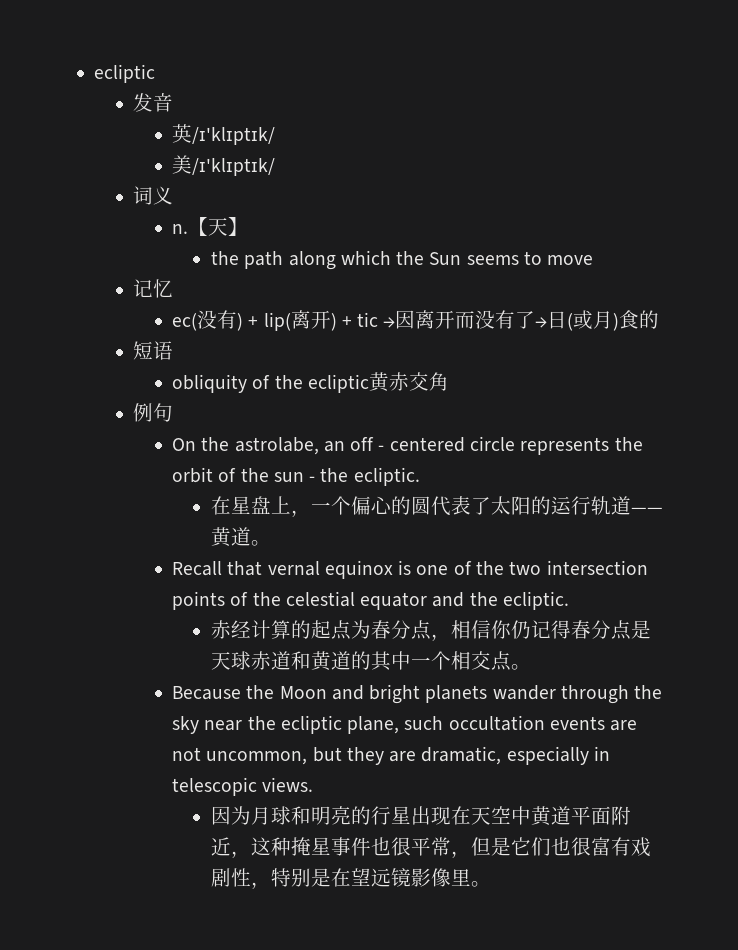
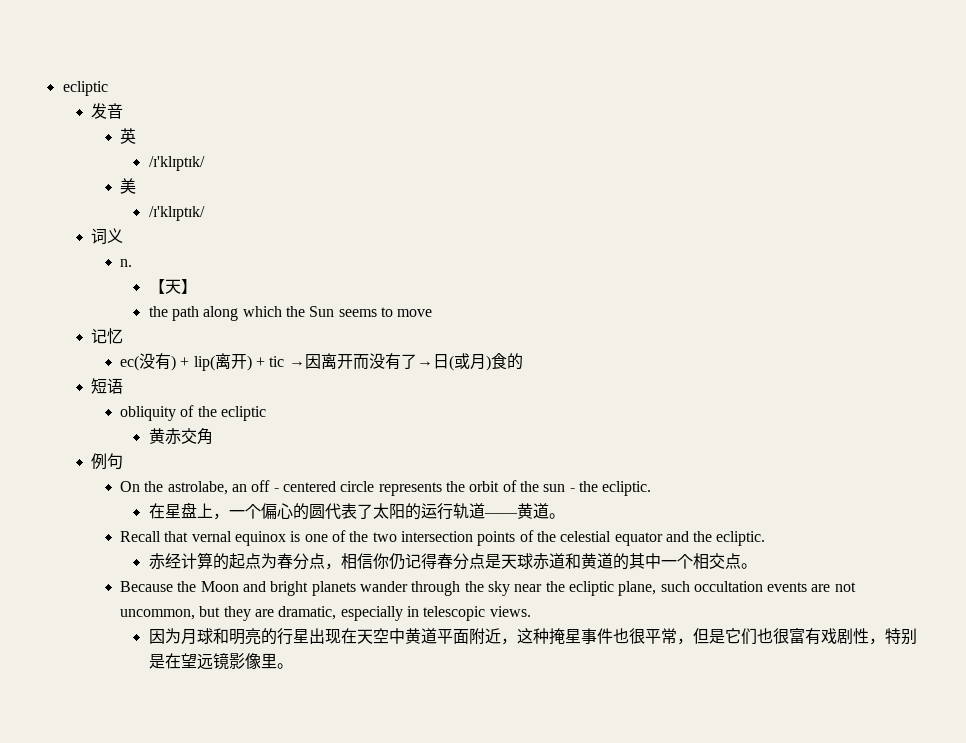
- 英/ɪ'klɪptɪk/
+ 英
+ /ɪ'klɪptɪk/
- 美/ɪ'klɪptɪk/
+ 美
+ /ɪ'klɪptɪk/
- n.【天】
+ n.
+ 【天】
- obliquity of the ecliptic黄赤交角
+ obliquity of the ecliptic
+ 黄赤交角

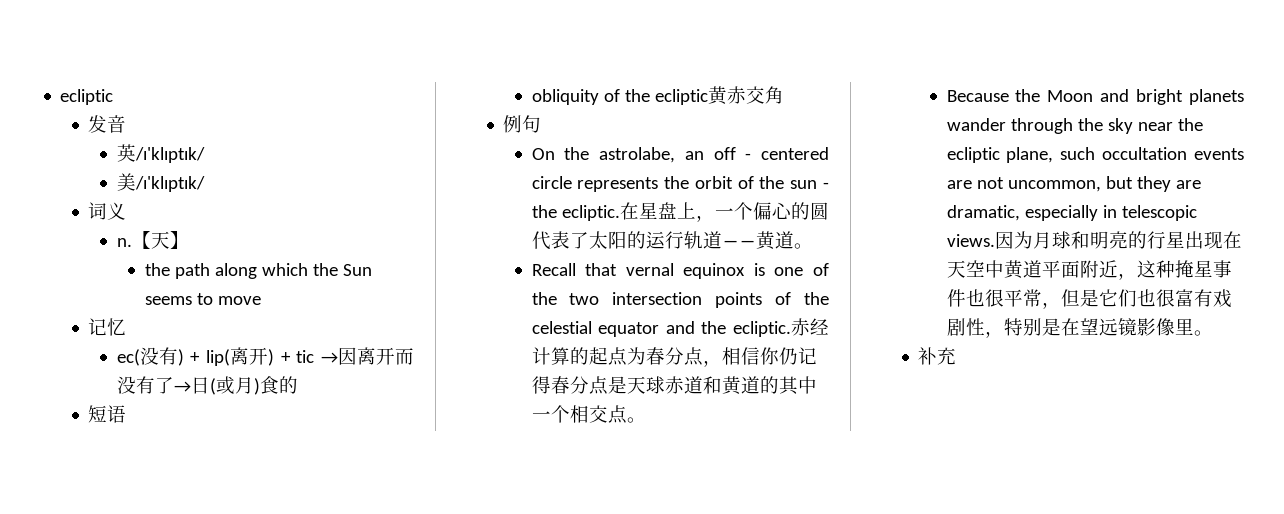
- 英
- /ɪ'klɪptɪk/
+ 英/ɪ'klɪptɪk/
- 美
- /ɪ'klɪptɪk/
+ 美/ɪ'klɪptɪk/
- n.
- 【天】
+ n.【天】
- obliquity of the ecliptic
- 黄赤交角
+ obliquity of the ecliptic黄赤交角
- On the astrolabe, an off - centered circle represents the orbit of the sun - the ecliptic.
- 在星盘上，一个偏心的圆代表了太阳的运行轨道――黄道。
+ On the astrolabe, an off - centered circle represents the orbit of the sun - the ecliptic.在星盘上，一个偏心的圆代表了太阳的运行轨道――黄道。
- Recall that vernal equinox is one of the two intersection points of the celestial equator and the ecliptic.
- 赤经计算的起点为春分点，相信你仍记得春分点是天球赤道和黄道的其中一个相交点。
+ Recall that vernal equinox is one of the two intersection points of the celestial equator and the ecliptic.赤经计算的起点为春分点，相信你仍记得春分点是天球赤道和黄道的其中一个相交点。
- Because the Moon and bright planets wander through the sky near the ecliptic plane, such occultation events are not uncommon, but they are dramatic, especially in telescopic views.
- 因为月球和明亮的行星出现在天空中黄道平面附近，这种掩星事件也很平常，但是它们也很富有戏剧性，特别是在望远镜影像里。
+ Because the Moon and bright planets wander through the sky near the ecliptic plane, such occultation events are not uncommon, but they are dramatic, especially in telescopic views.因为月球和明亮的行星出现在天空中黄道平面附近，这种掩星事件也很平常，但是它们也很富有戏剧性，特别是在望远镜影像里。
+ 补充

